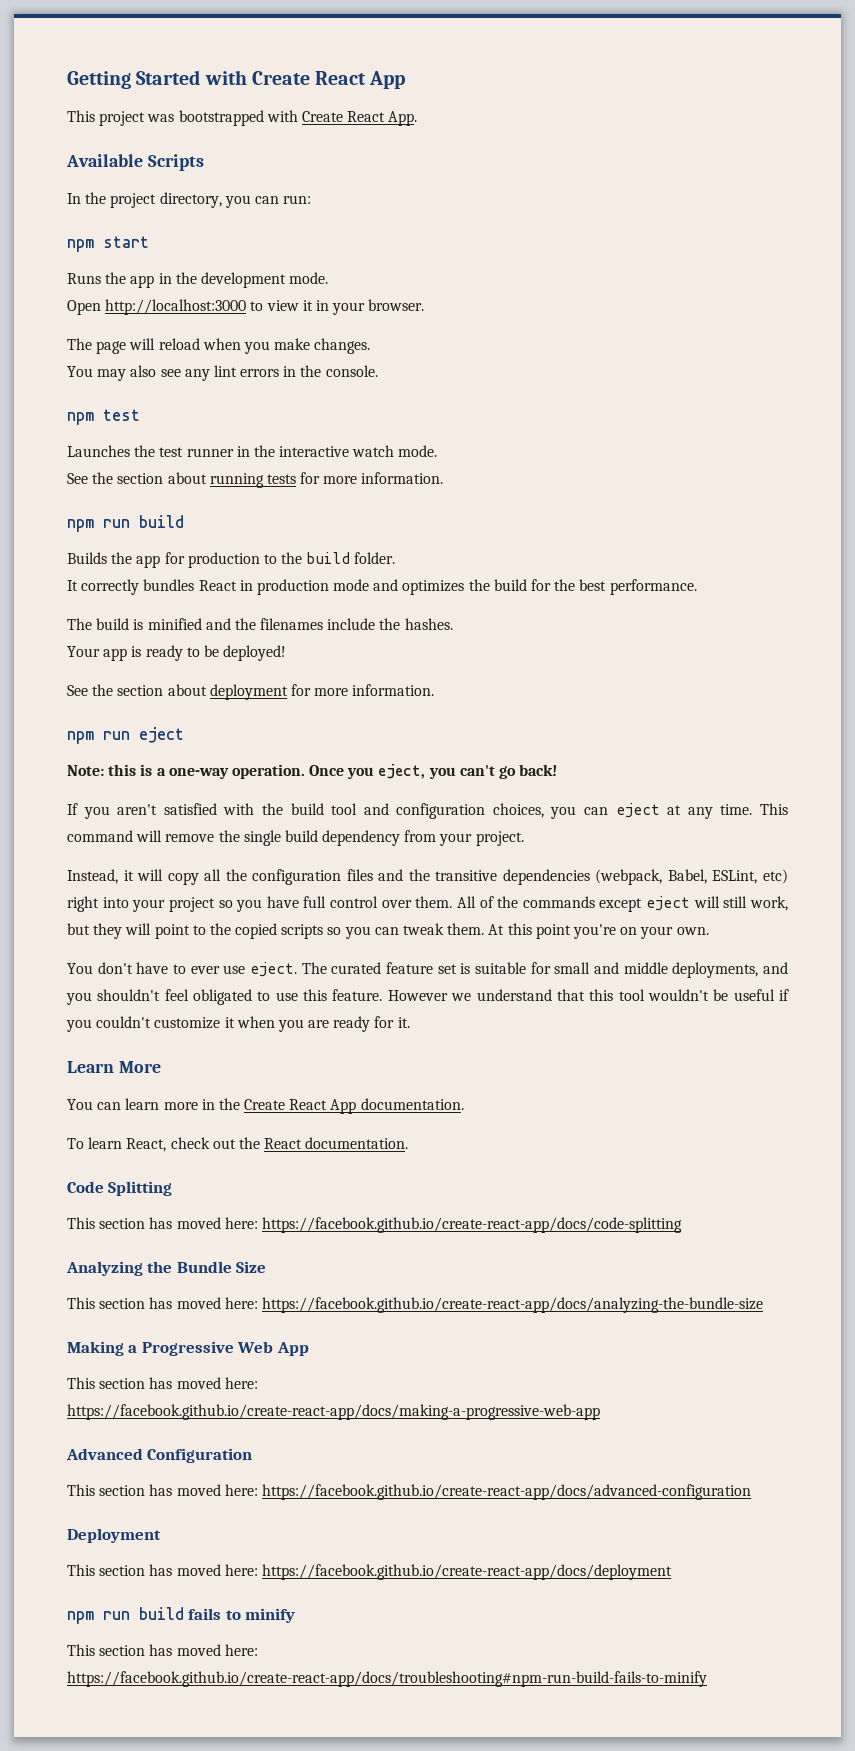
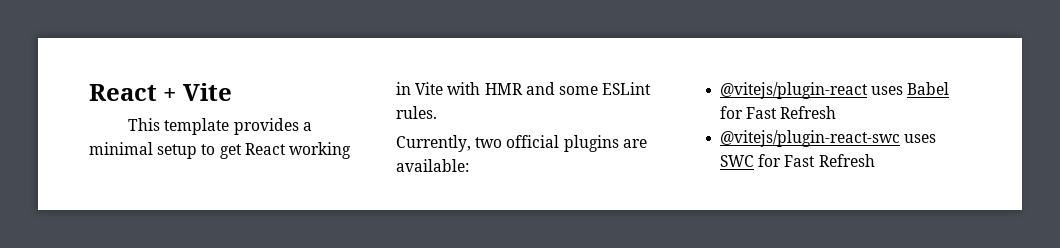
- Getting Started with Create React App
- This project was bootstrapped with Create React App.
- Available Scripts
- In the project directory, you can run:
- npm start
- Runs the app in the development mode.
- Open http://localhost:3000 to view it in your browser.
- The page will reload when you make changes.
- You may also see any lint errors in the console.
- npm test
- Launches the test runner in the interactive watch mode.
- See the section about running tests for more information.
- npm run build
- Builds the app for production to the build folder.
- It correctly bundles React in production mode and optimizes the build for the best performance.
- The build is minified and the filenames include the hashes.
- Your app is ready to be deployed!
- See the section about deployment for more information.
- npm run eject
- Note: this is a one-way operation. Once you eject, you can't go back!
- If you aren't satisfied with the build tool and configuration choices, you can eject at any time. This command will remove the single build dependency from your project.
- Instead, it will copy all the configuration files and the transitive dependencies (webpack, Babel, ESLint, etc) right into your project so you have full control over them. All of the commands except eject will still work, but they will point to the copied scripts so you can tweak them. At this point you're on your own.
- You don't have to ever use eject. The curated feature set is suitable for small and middle deployments, and you shouldn't feel obligated to use this feature. However we understand that this tool wouldn't be useful if you couldn't customize it when you are ready for it.
- Learn More
- You can learn more in the Create React App documentation.
- To learn React, check out the React documentation.
- Code Splitting
- This section has moved here: https://facebook.github.io/create-react-app/docs/code-splitting
- Analyzing the Bundle Size
- This section has moved here: https://facebook.github.io/create-react-app/docs/analyzing-the-bundle-size
- Making a Progressive Web App
- This section has moved here: https://facebook.github.io/create-react-app/docs/making-a-progressive-web-app
- Advanced Configuration
- This section has moved here: https://facebook.github.io/create-react-app/docs/advanced-configuration
- Deployment
- This section has moved here: https://facebook.github.io/create-react-app/docs/deployment
- npm run build fails to minify
- This section has moved here: https://facebook.github.io/create-react-app/docs/troubleshooting#npm-run-build-fails-to-minify
+ React + Vite
+ This template provides a minimal setup to get React working in Vite with HMR and some ESLint rules.
+ Currently, two official plugins are available:
+ @vitejs/plugin-react uses Babel for Fast Refresh
+ @vitejs/plugin-react-swc uses SWC for Fast Refresh

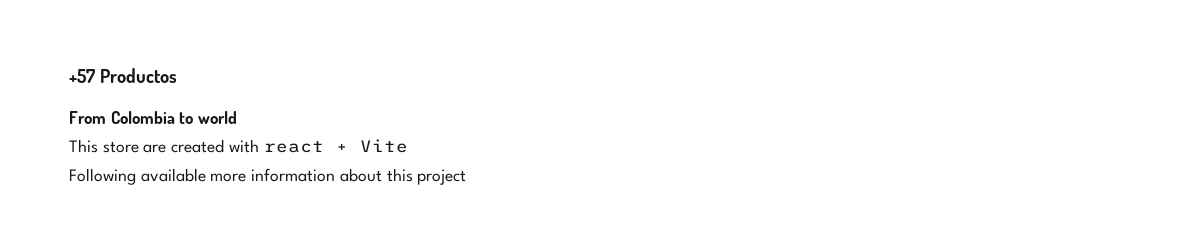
- React + Vite
- This template provides a minimal setup to get React working in Vite with HMR and some ESLint rules.
- Currently, two official plugins are available:
- @vitejs/plugin-react uses Babel for Fast Refresh
- @vitejs/plugin-react-swc uses SWC for Fast Refresh
+ +57 Productos
+ From Colombia to world
+ This store are created with react + Vite
+ Following available more information about this project

